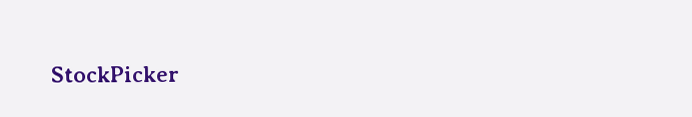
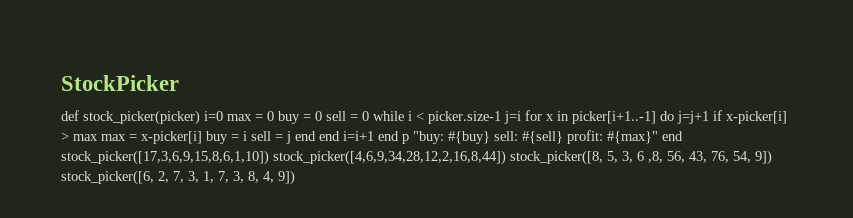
+ def stock_picker(picker) i=0 max = 0 buy = 0 sell = 0 while i < picker.size-1 j=i for x in picker[i+1..-1] do j=j+1 if x-picker[i] > max max = x-picker[i] buy = i sell = j end end i=i+1 end p "buy: #{buy} sell: #{sell} profit: #{max}" end stock_picker([17,3,6,9,15,8,6,1,10]) stock_picker([4,6,9,34,28,12,2,16,8,44]) stock_picker([8, 5, 3, 6 ,8, 56, 43, 76, 54, 9]) stock_picker([6, 2, 7, 3, 1, 7, 3, 8, 4, 9])

